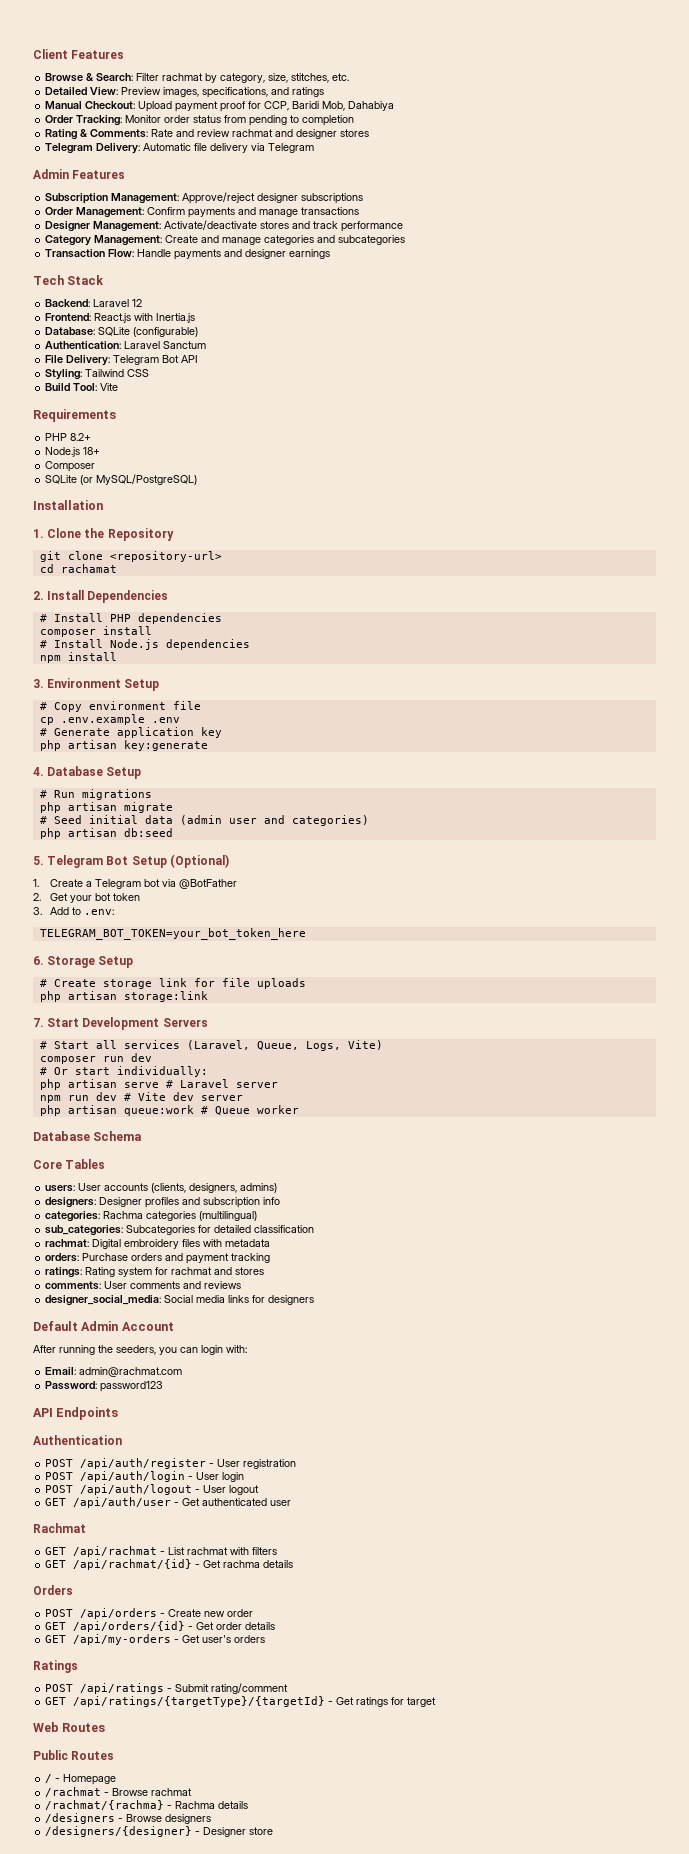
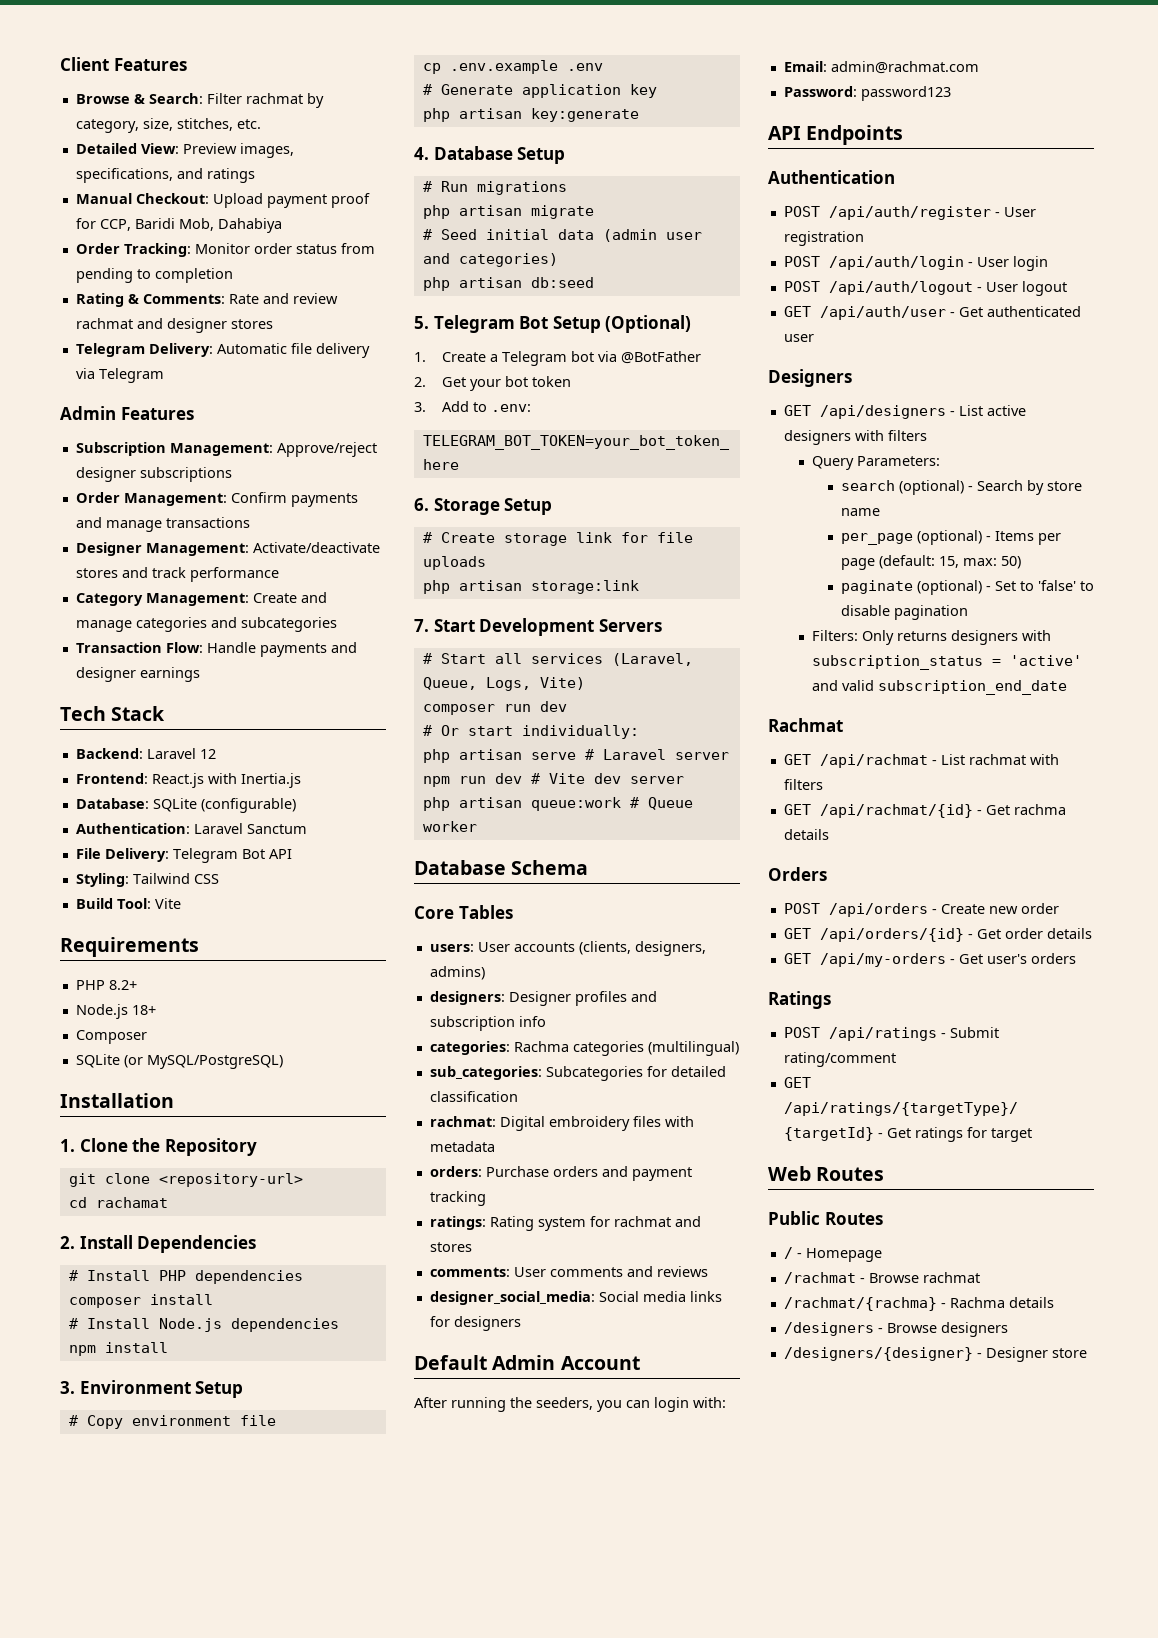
+ Designers
+ GET /api/designers - List active designers with filters
+ Query Parameters:
+ search (optional) - Search by store name
+ per_page (optional) - Items per page (default: 15, max: 50)
+ paginate (optional) - Set to 'false' to disable pagination
+ Filters: Only returns designers with subscription_status = 'active' and valid subscription_end_date

